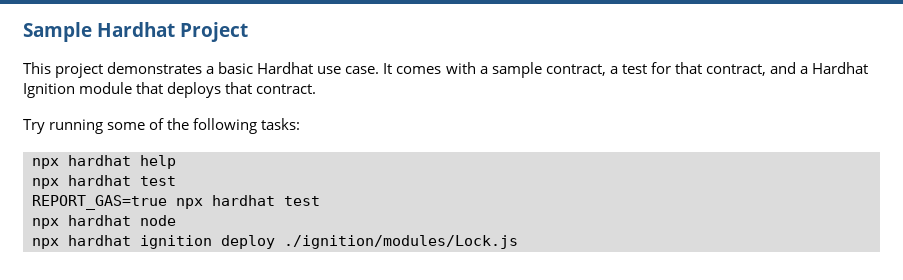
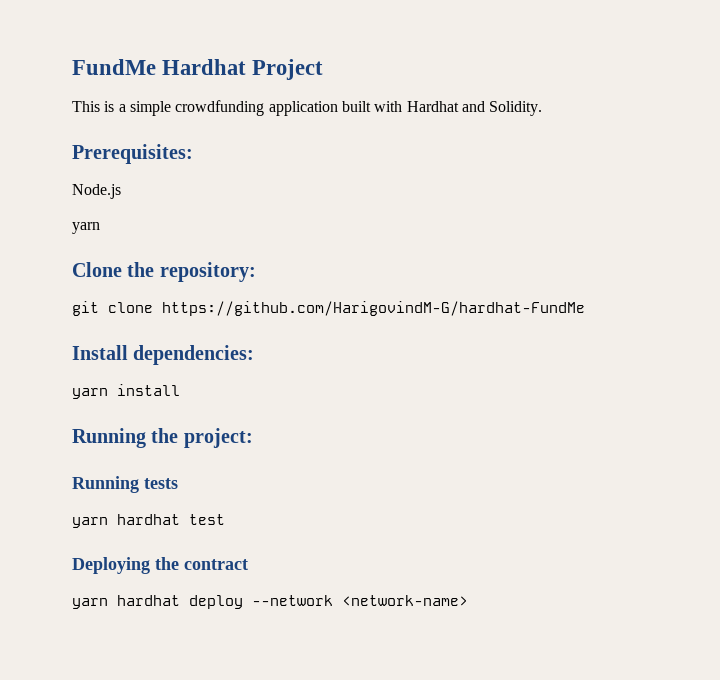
- Sample Hardhat Project
+ FundMe Hardhat Project
- This project demonstrates a basic Hardhat use case. It comes with a sample contract, a test for that contract, and a Hardhat Ignition module that deploys that contract.
- Try running some of the following tasks:
- npx hardhat help
- npx hardhat test
- REPORT_GAS=true npx hardhat test
- npx hardhat node
- npx hardhat ignition deploy ./ignition/modules/Lock.js
+ This is a simple crowdfunding application built with Hardhat and Solidity.
+ Prerequisites:
+ Node.js
+ yarn
+ Clone the repository:
+ git clone https://github.com/HarigovindM-G/hardhat-FundMe
+ Install dependencies:
+ yarn install
+ Running the project:
+ Running tests
+ yarn hardhat test
+ Deploying the contract
+ yarn hardhat deploy --network <network-name>

